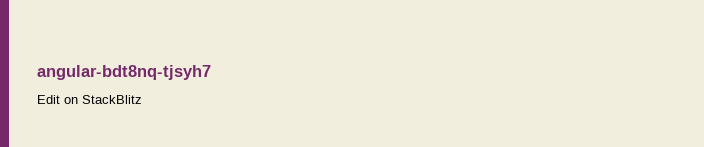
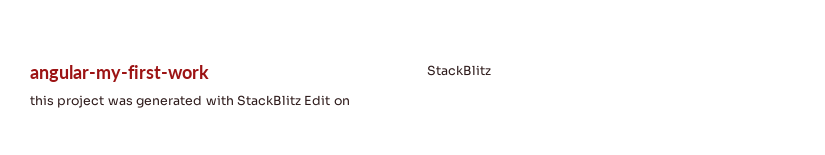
- angular-bdt8nq-tjsyh7
- Edit on StackBlitz
+ angular-my-first-work
+ this project was generated with StackBlitz Edit on StackBlitz

